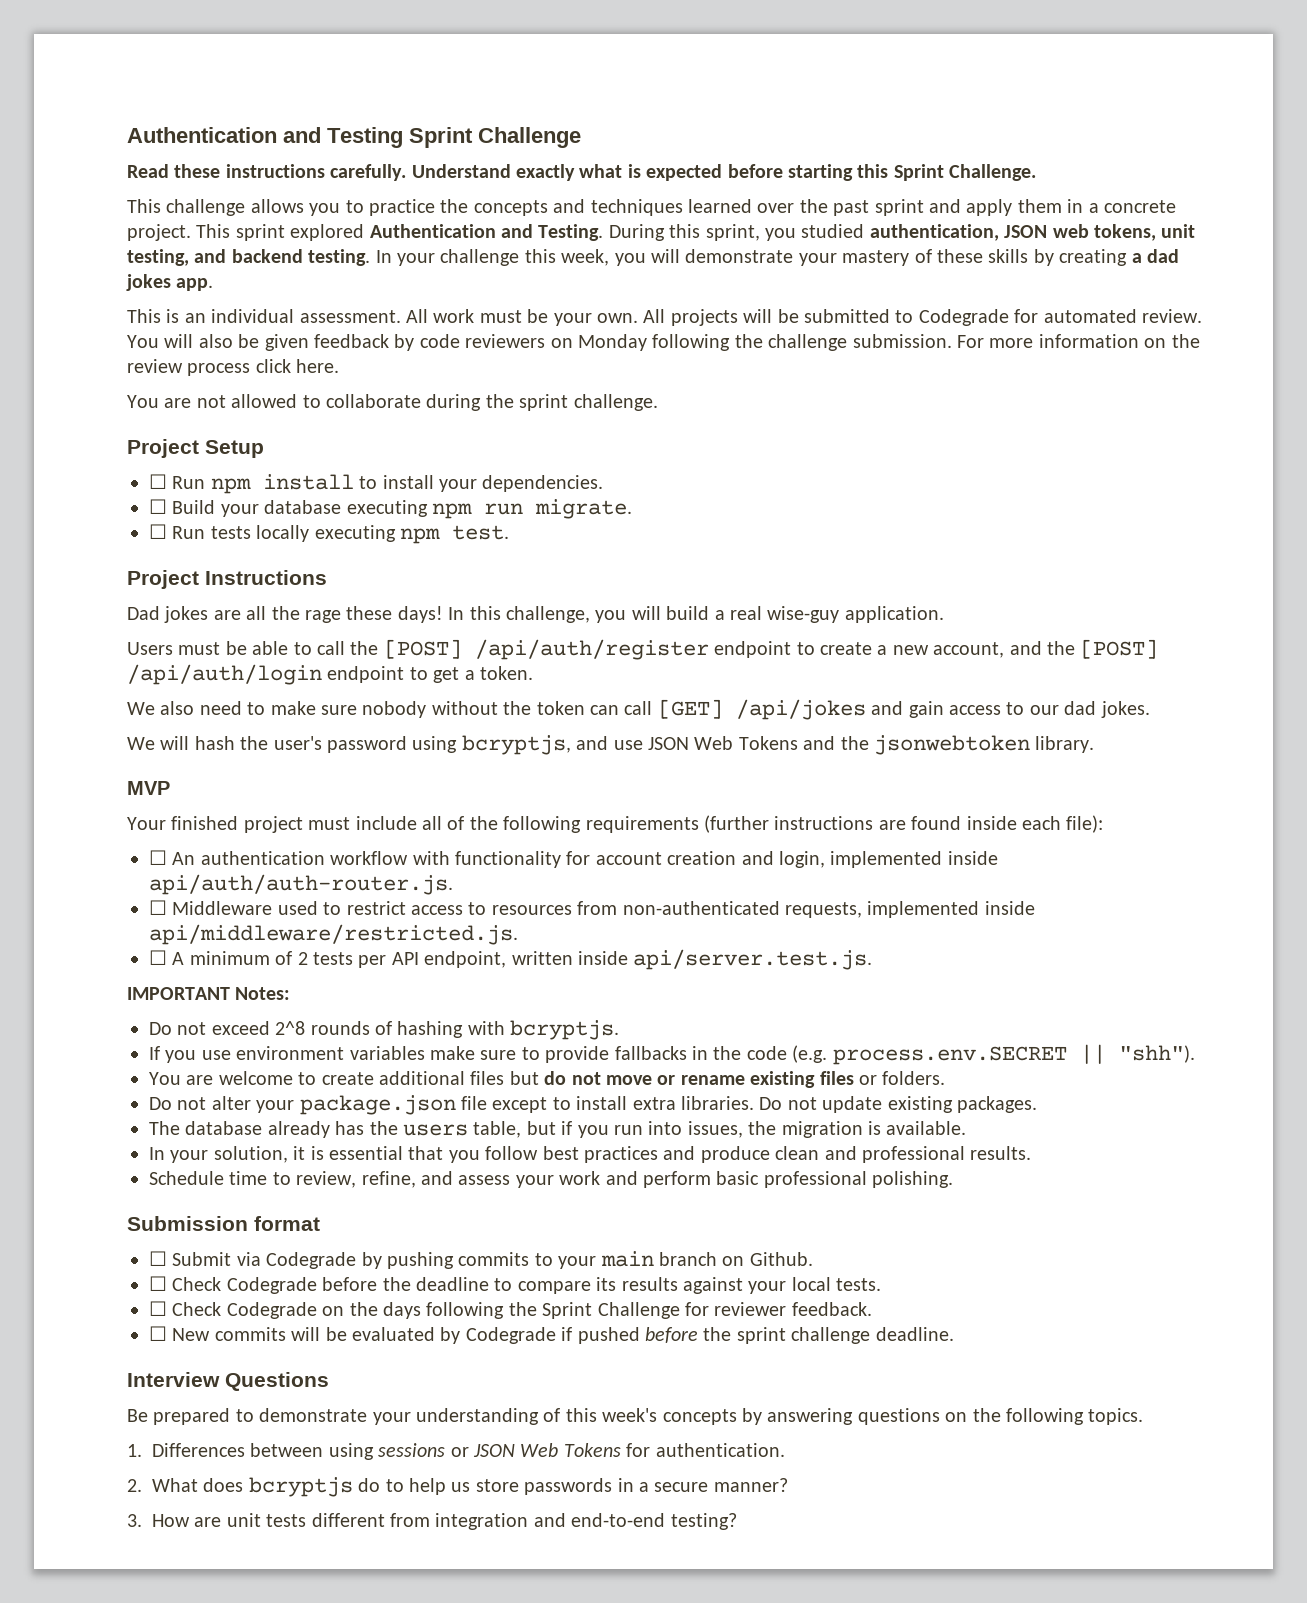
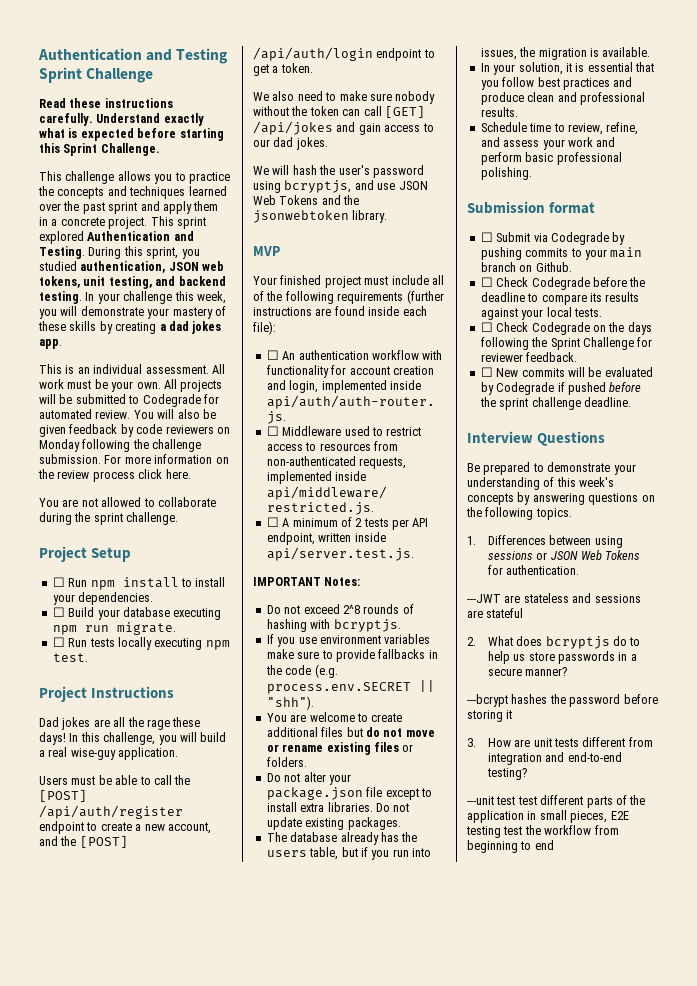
+ ---JWT are stateless and sessions are stateful
+ ---bcrypt hashes the password before storing it
+ ---unit test test different parts of the application in small pieces, E2E testing test the workflow from beginning to end

